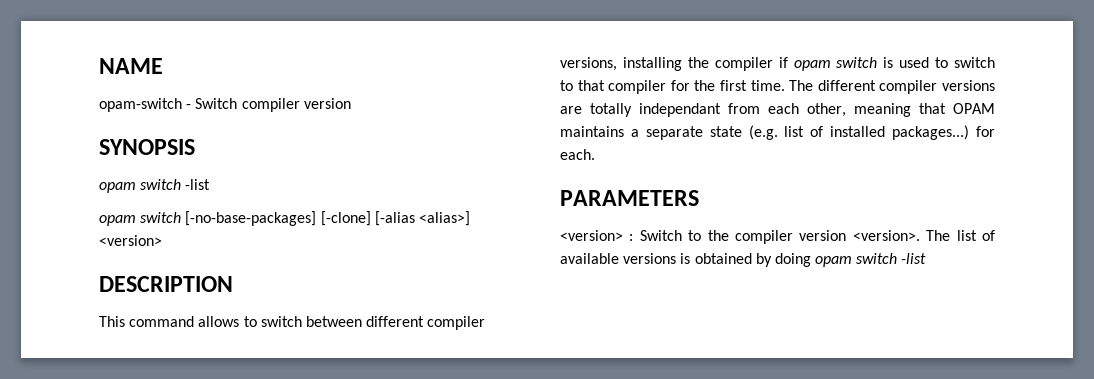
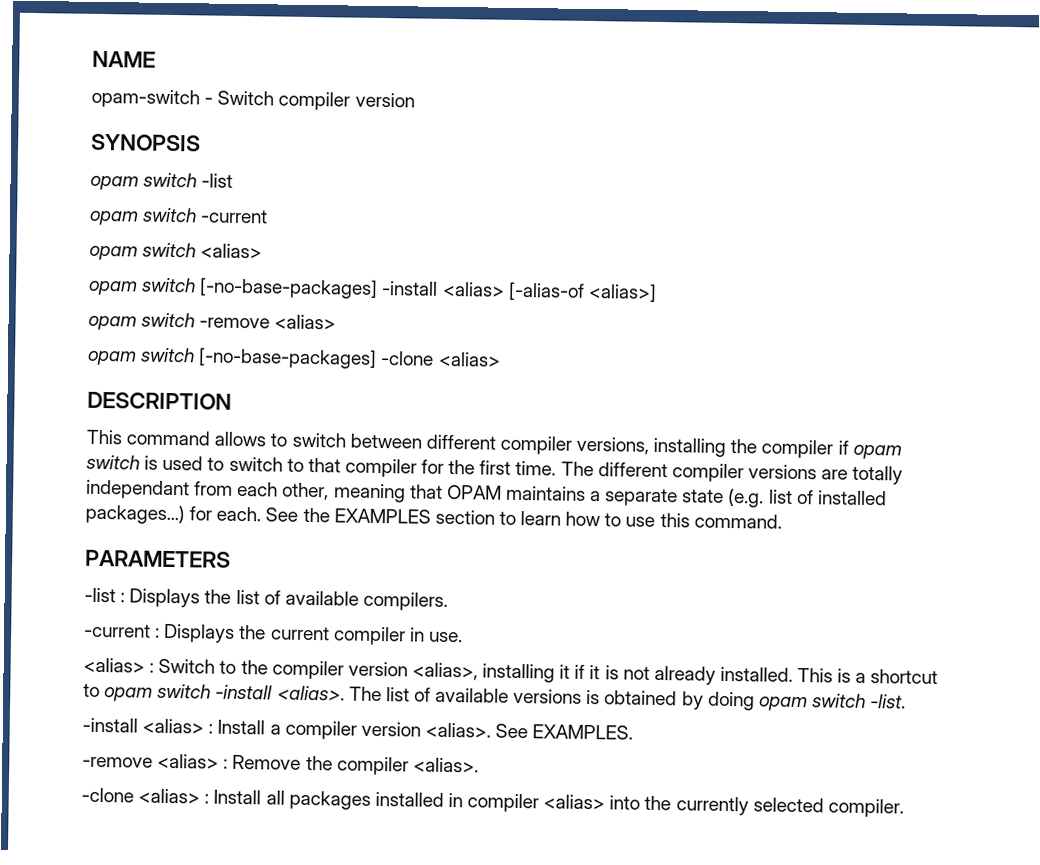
- opam switch [-no-base-packages] [-clone] [-alias <alias>] <version>
+ opam switch -current
+ opam switch <alias>
+ opam switch [-no-base-packages] -install <alias> [-alias-of <alias>]
+ opam switch -remove <alias>
+ opam switch [-no-base-packages] -clone <alias>
- The different compiler versions are totally independant from each other, meaning that OPAM maintains a separate state (e.g. list of installed packages...) for each.
+ The different compiler versions are totally independant from each other, meaning that OPAM maintains a separate state (e.g. list of installed packages...) for each. See the EXAMPLES section to learn how to use this command.
  PARAMETERS
- <version> : Switch to the compiler version <version>.
+ -list : Displays the list of available compilers.
+ -current : Displays the current compiler in use.
+ <alias> : Switch to the compiler version <alias>, installing it if it is not already installed. This is a shortcut to opam switch -install <alias>.
- The list of available versions is obtained by doing opam switch -list
+ The list of available versions is obtained by doing opam switch -list.
+ -install <alias> : Install a compiler version <alias>. See EXAMPLES.
+ -remove <alias> : Remove the compiler <alias>.
+ -clone <alias> : Install all packages installed in compiler <alias> into the currently selected compiler.

